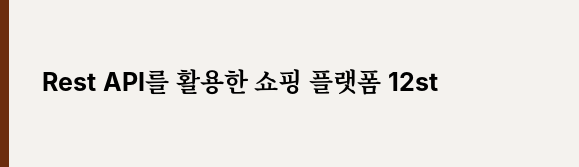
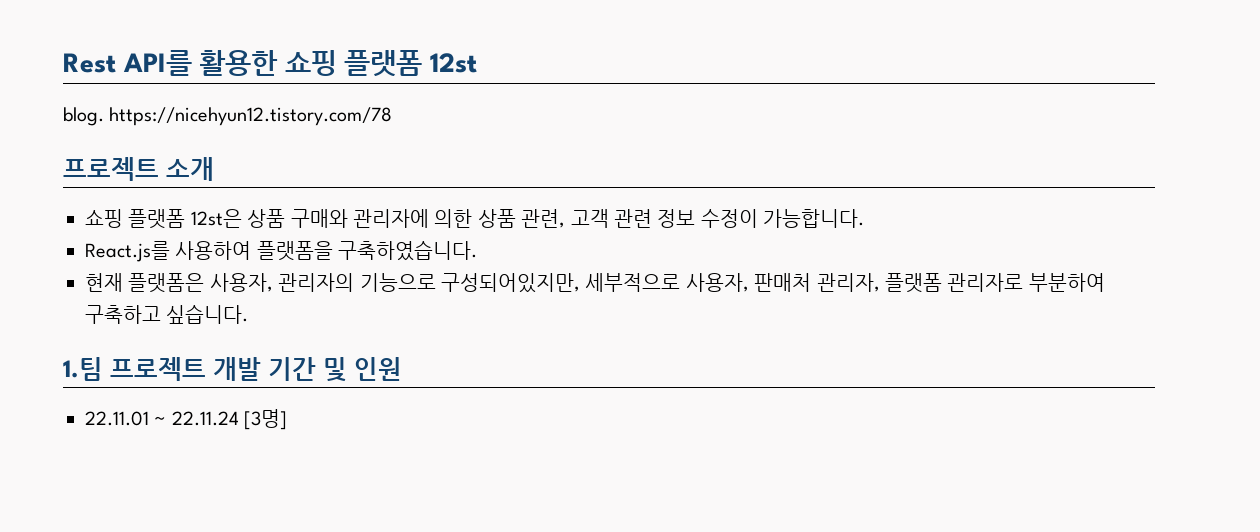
+ blog. https://nicehyun12.tistory.com/78
+ 프로젝트 소개
+ 쇼핑 플랫폼 12st은 상품 구매와 관리자에 의한 상품 관련, 고객 관련 정보 수정이 가능합니다.
+ React.js를 사용하여 플랫폼을 구축하였습니다.
+ 현재 플랫폼은 사용자, 관리자의 기능으로 구성되어있지만, 세부적으로 사용자, 판매처 관리자, 플랫폼 관리자로 부분하여 구축하고 싶습니다.
+ 1.팀 프로젝트 개발 기간 및 인원
+ 22.11.01 ~ 22.11.24 [3명]

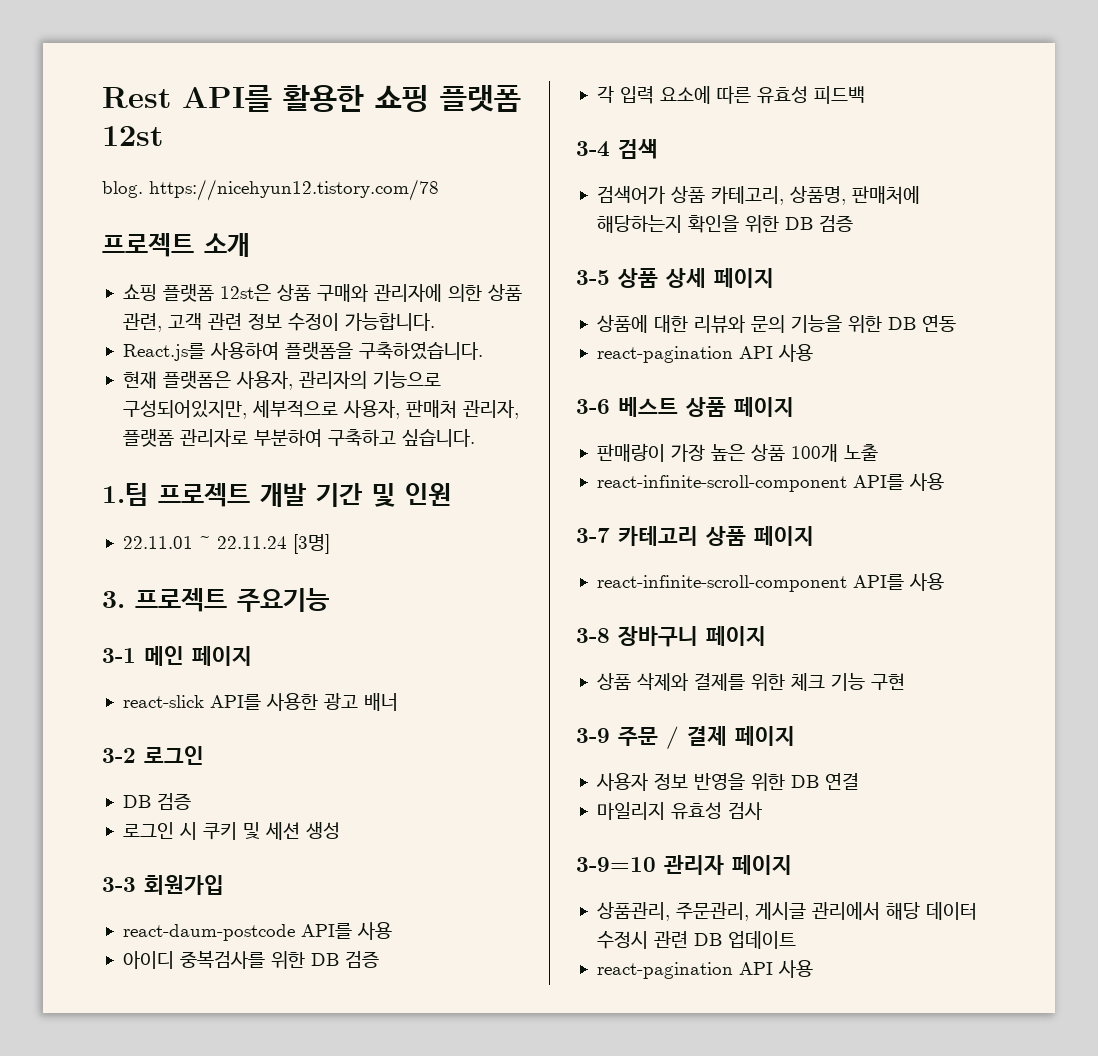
+ 3. 프로젝트 주요기능
+ 3-1 메인 페이지
+ react-slick API를 사용한 광고 배너
+ 3-2 로그인
+ DB 검증
+ 로그인 시 쿠키 및 세션 생성
+ 3-3 회원가입
+ react-daum-postcode API를 사용
+ 아이디 중복검사를 위한 DB 검증
+ 각 입력 요소에 따른 유효성 피드백
+ 3-4 검색
+ 검색어가 상품 카테고리, 상품명, 판매처에 해당하는지 확인을 위한 DB 검증
+ 3-5 상품 상세 페이지
+ 상품에 대한 리뷰와 문의 기능을 위한 DB 연동
+ react-pagination API 사용
+ 3-6 베스트 상품 페이지
+ 판매량이 가장 높은 상품 100개 노출
+ react-infinite-scroll-component API를 사용
+ 3-7 카테고리 상품 페이지
+ react-infinite-scroll-component API를 사용
+ 3-8 장바구니 페이지
+ 상품 삭제와 결제를 위한 체크 기능 구현
+ 3-9 주문 / 결제 페이지
+ 사용자 정보 반영을 위한 DB 연결
+ 마일리지 유효성 검사
+ 3-9=10 관리자 페이지
+ 상품관리, 주문관리, 게시글 관리에서 해당 데이터 수정시 관련 DB 업데이트
+ react-pagination API 사용

